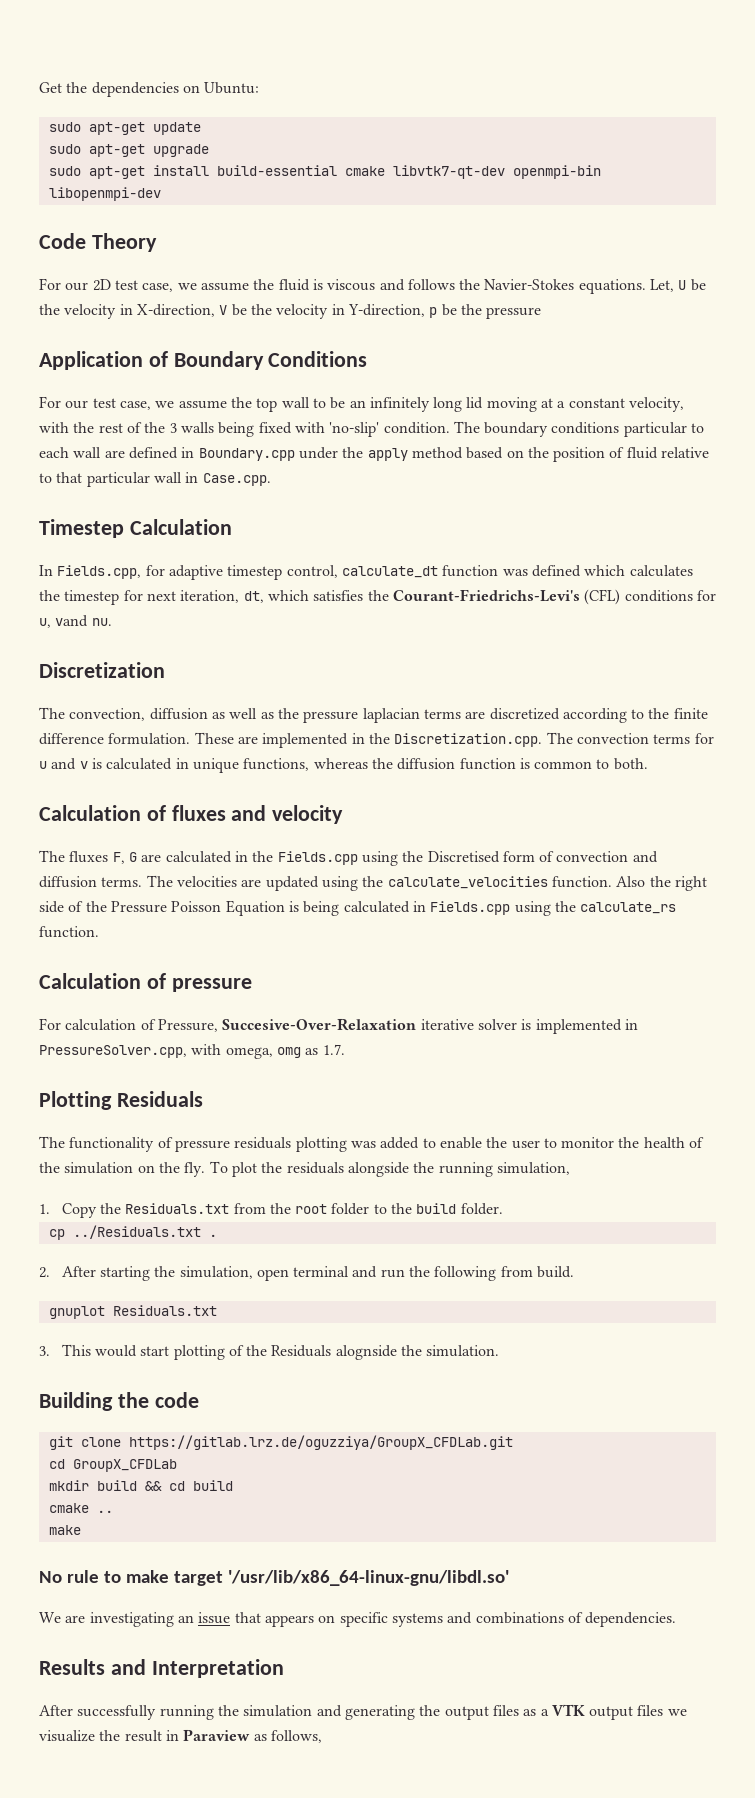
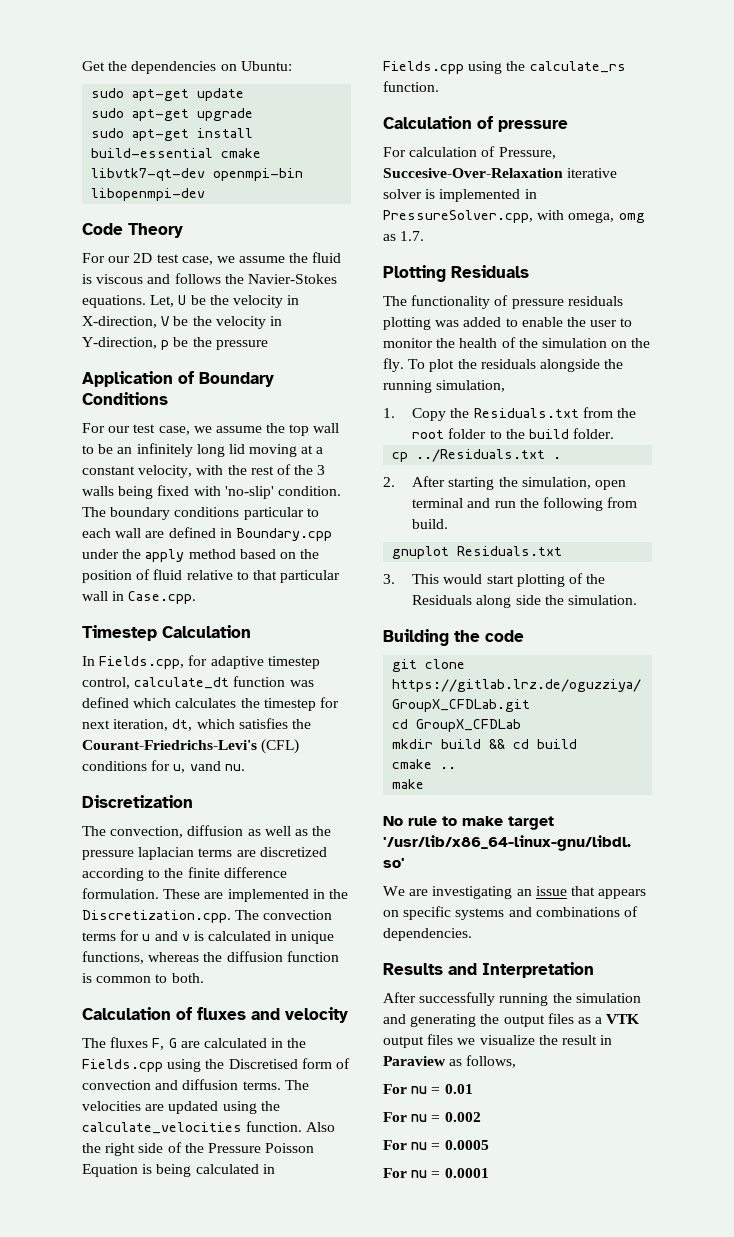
- 3. This would start plotting of the Residuals alognside the simulation.
+ 3. This would start plotting of the Residuals along side the simulation.
+ For nu = 0.01
+ For nu = 0.002
+ For nu = 0.0005
+ For nu = 0.0001

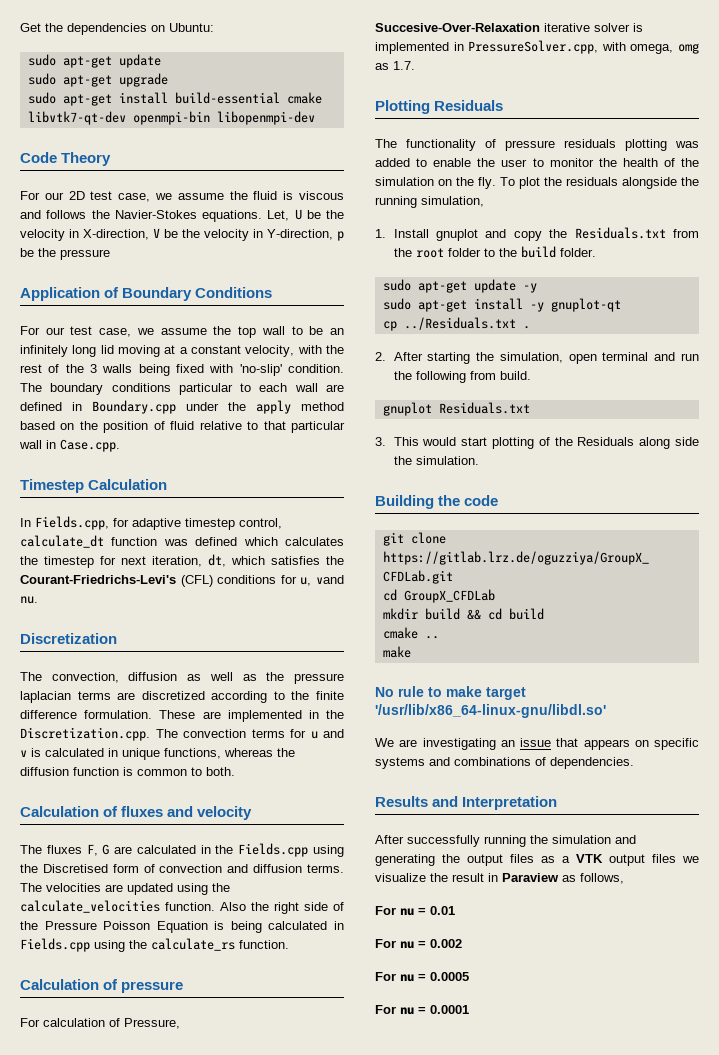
- 1. Copy the Residuals.txt from the root folder to the build folder.
+ 1. Install gnuplot and copy the Residuals.txt from the root folder to the build folder.
+ sudo apt-get update -y
+ sudo apt-get install -y gnuplot-qt

